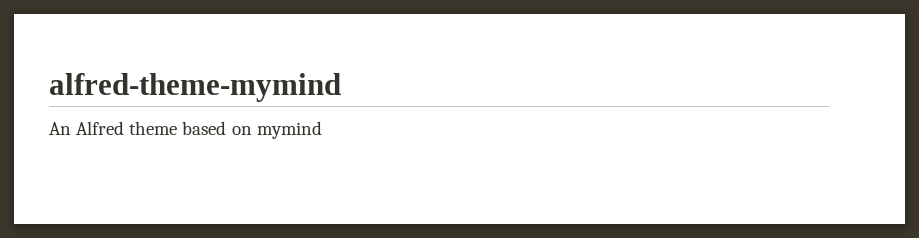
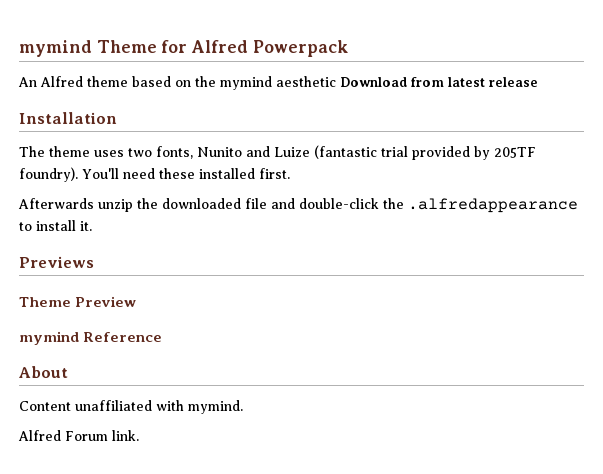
- alfred-theme-mymind
+ mymind Theme for Alfred Powerpack
- An Alfred theme based on mymind
+ An Alfred theme based on the mymind aesthetic Download from latest release
+ Installation
+ The theme uses two fonts, Nunito and Luize (fantastic trial provided by 205TF foundry). You'll need these installed first.
+ Afterwards unzip the downloaded file and double-click the .alfredappearance to install it.
+ Previews
+ Theme Preview
+ mymind Reference
+ About
+ Content unaffiliated with mymind.
+ Alfred Forum link.

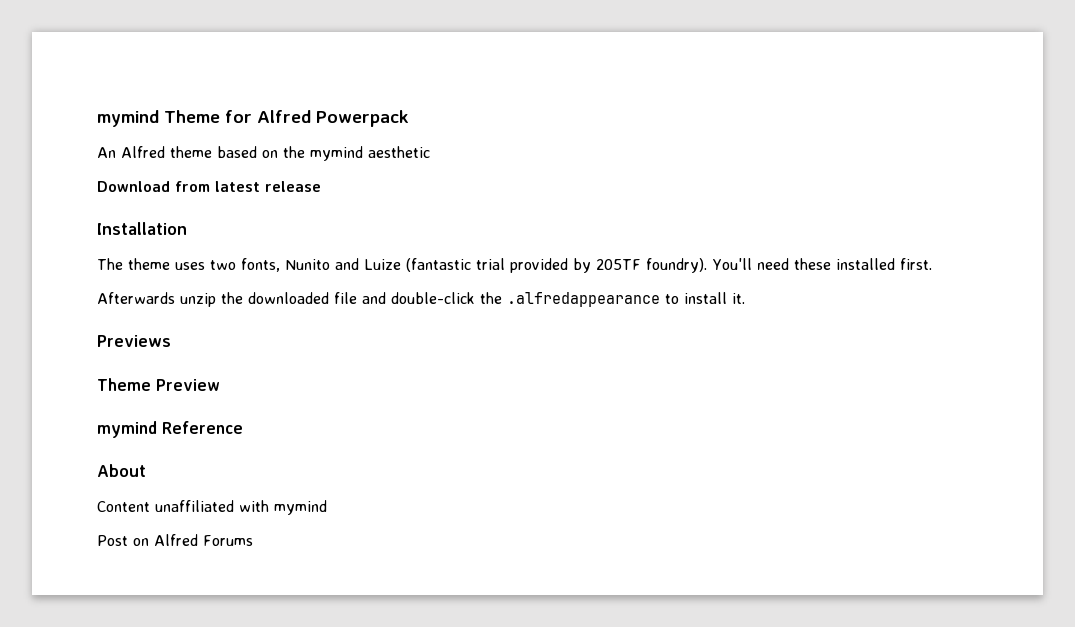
- An Alfred theme based on the mymind aesthetic Download from latest release
+ An Alfred theme based on the mymind aesthetic
+ Download from latest release
- Content unaffiliated with mymind.
- Alfred Forum link.
+ Content unaffiliated with mymind
+ Post on Alfred Forums

